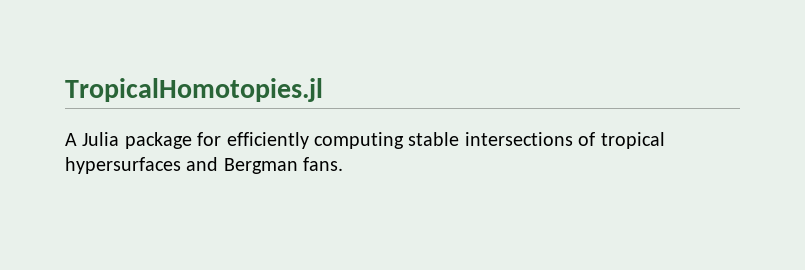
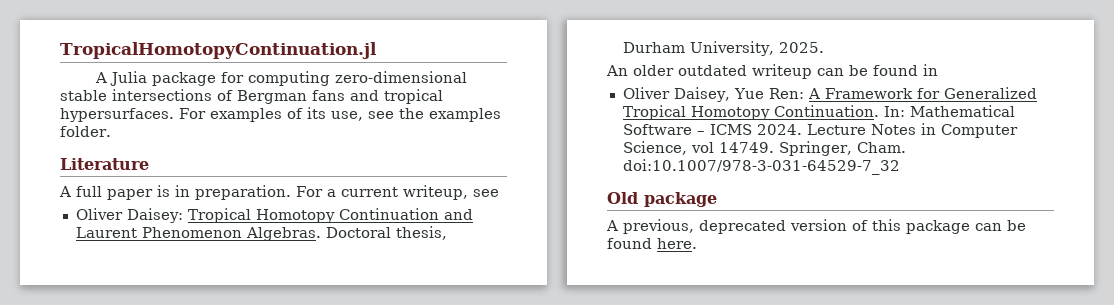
- TropicalHomotopies.jl
+ TropicalHomotopyContinuation.jl
- A Julia package for efficiently computing stable intersections of tropical hypersurfaces and Bergman fans.
+ A Julia package for computing zero-dimensional stable intersections of Bergman fans and tropical hypersurfaces. For examples of its use, see the examples folder.
+ Literature
+ A full paper is in preparation. For a current writeup, see
+ Oliver Daisey: Tropical Homotopy Continuation and Laurent Phenomenon Algebras. Doctoral thesis, Durham University, 2025.
+ An older outdated writeup can be found in
+ Oliver Daisey, Yue Ren: A Framework for Generalized Tropical Homotopy Continuation. In: Mathematical Software – ICMS 2024. Lecture Notes in Computer Science, vol 14749. Springer, Cham. doi:10.1007/978-3-031-64529-7_32
+ Old package
+ A previous, deprecated version of this package can be found here.

